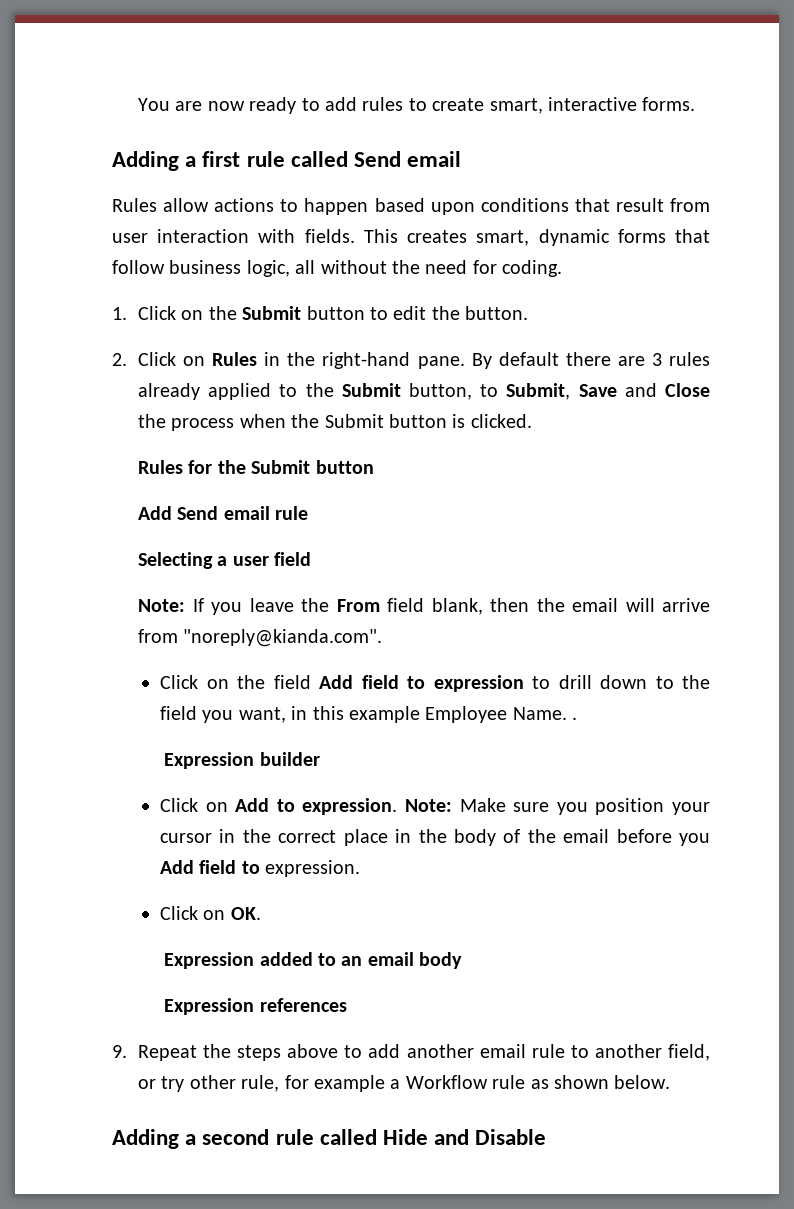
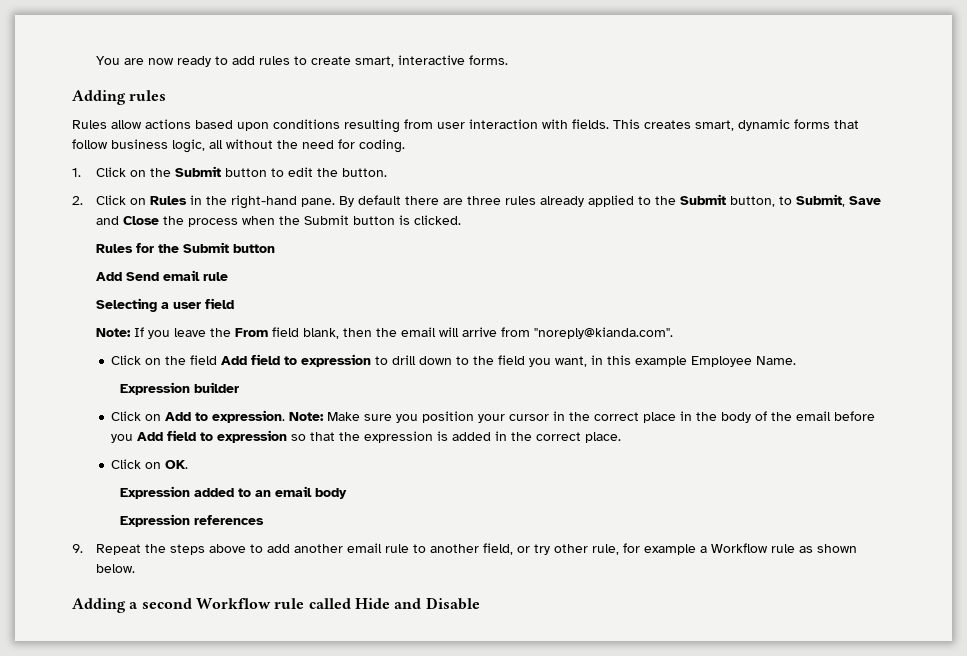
- Adding a first rule called Send email
+ Adding rules
- Rules allow actions to happen based upon conditions that result from user interaction with fields.
+ Rules allow actions based upon conditions resulting from user interaction with fields.
- By default there are 3 rules already applied to the Submit button, to Submit, Save and Close the process when the Submit button is clicked.
+ By default there are three rules already applied to the Submit button, to Submit, Save and Close the process when the Submit button is clicked.
- Click on the field Add field to expression to drill down to the field you want, in this example Employee Name. .
+ Click on the field Add field to expression to drill down to the field you want, in this example Employee Name.
- Note: Make sure you position your cursor in the correct place in the body of the email before you Add field to expression.
+ Note: Make sure you position your cursor in the correct place in the body of the email before you Add field to expression so that the expression is added in the correct place.
- Adding a second rule called Hide and Disable
+ Adding a second Workflow rule called Hide and Disable

